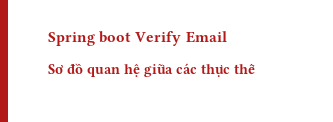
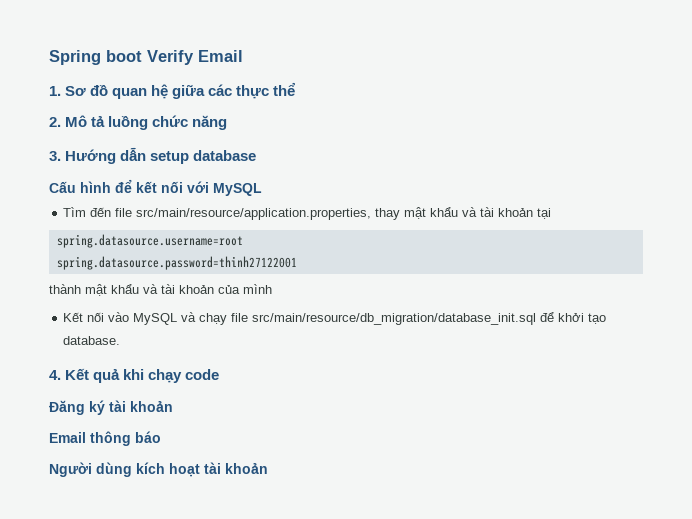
- Sơ đồ quan hệ giữa các thực thể
+ 1. Sơ đồ quan hệ giữa các thực thể
+ 2. Mô tả luồng chức năng
+ 3. Hướng dẫn setup database
+ Cấu hình để kết nối với MySQL
+ Tìm đến file src/main/resource/application.properties, thay mật khẩu và tài khoản tại
+ spring.datasource.username=root
+ spring.datasource.password=thinh27122001
+ thành mật khẩu và tài khoản của mình
+ Kết nối vào MySQL và chạy file src/main/resource/db_migration/database_init.sql để khởi tạo database.
+ 4. Kết quả khi chạy code
+ Đăng ký tài khoản
+ Email thông báo
+ Người dùng kích hoạt tài khoản

